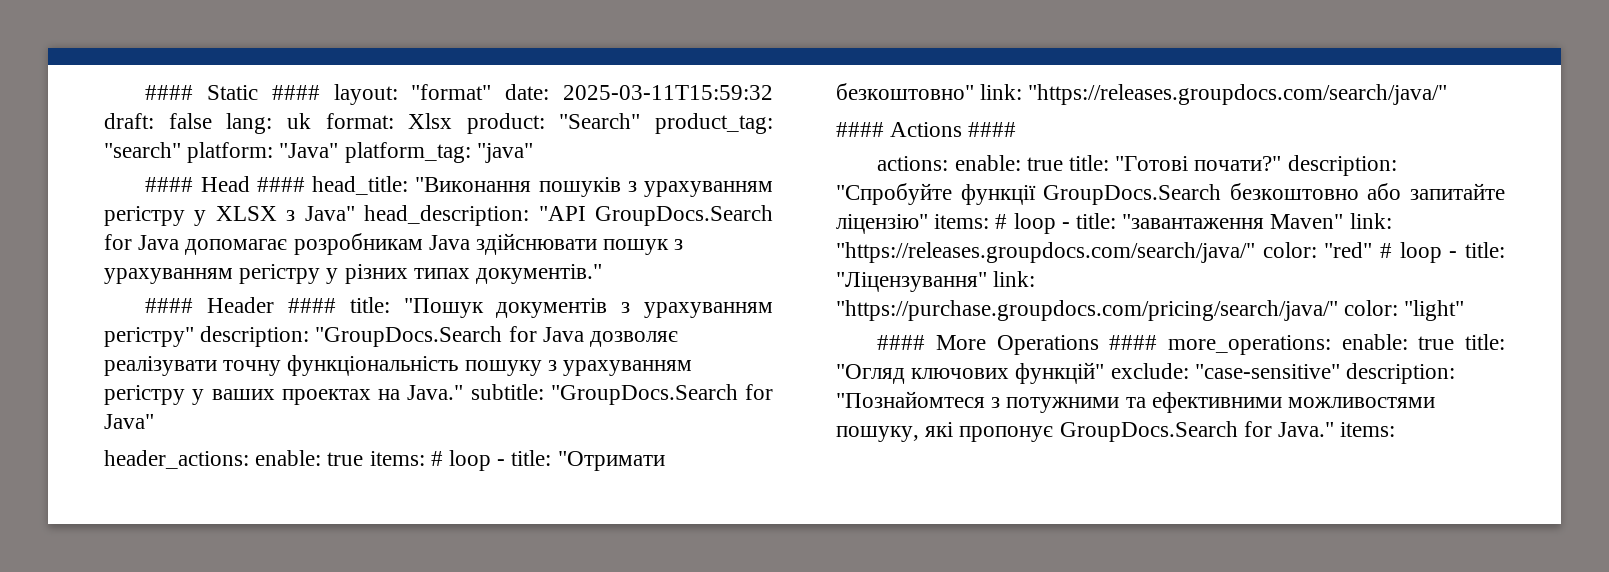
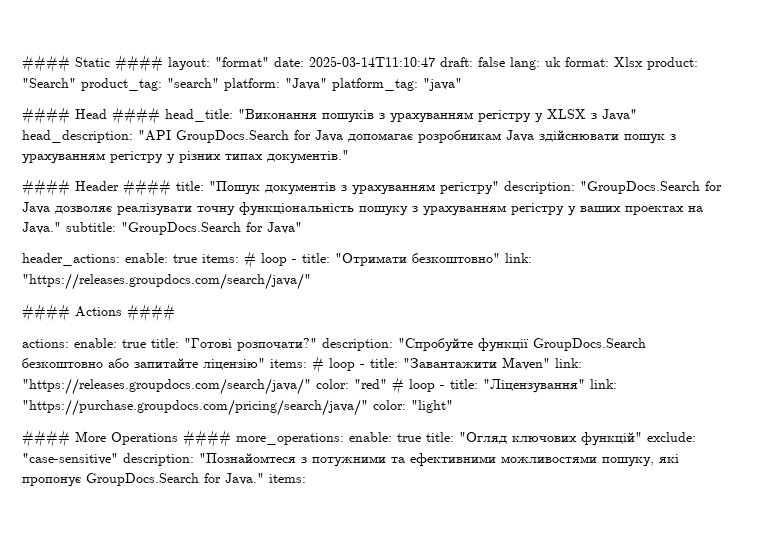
- #### Static #### layout: "format" date: 2025-03-11T15:59:32 draft: false lang: uk format: Xlsx product: "Search" product_tag: "search" platform: "Java" platform_tag: "java"
+ #### Static #### layout: "format" date: 2025-03-14T11:10:47 draft: false lang: uk format: Xlsx product: "Search" product_tag: "search" platform: "Java" platform_tag: "java"
- actions: enable: true title: "Готові почати?" description: "Спробуйте функції GroupDocs.Search безкоштовно або запитайте ліцензію" items: # loop - title: "завантаження Maven" link: "https://releases.groupdocs.com/search/java/" color: "red" # loop - title: "Ліцензування" link: "https://purchase.groupdocs.com/pricing/search/java/" color: "light"
+ actions: enable: true title: "Готові розпочати?" description: "Спробуйте функції GroupDocs.Search безкоштовно або запитайте ліцензію" items: # loop - title: "Завантажити Maven" link: "https://releases.groupdocs.com/search/java/" color: "red" # loop - title: "Ліцензування" link: "https://purchase.groupdocs.com/pricing/search/java/" color: "light"

